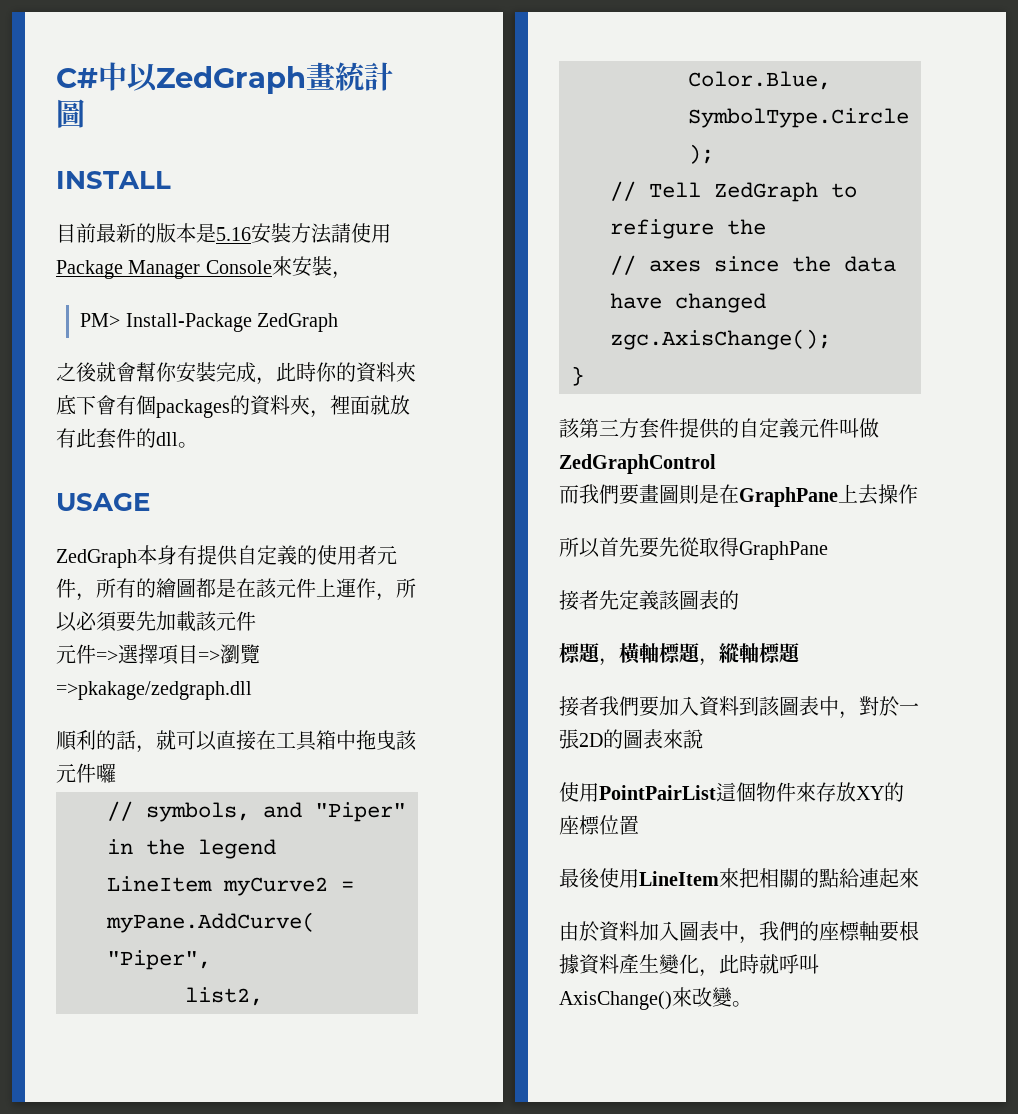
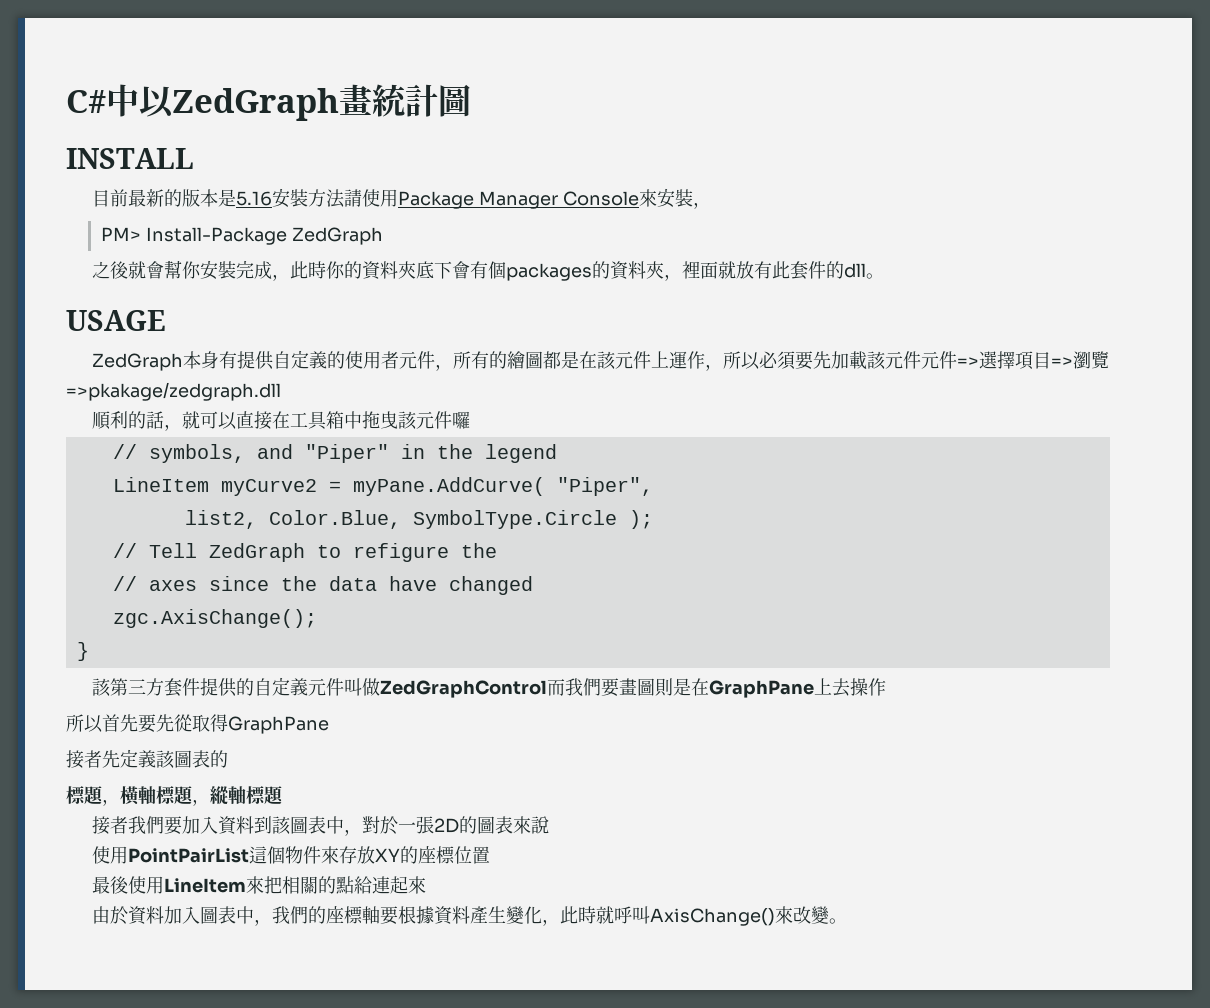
- ZedGraph本身有提供自定義的使用者元件，所有的繪圖都是在該元件上運作，所以必須要先加載該元件
- 元件=>選擇項目=>瀏覽=>pkakage/zedgraph.dll
+ ZedGraph本身有提供自定義的使用者元件，所有的繪圖都是在該元件上運作，所以必須要先加載該元件元件=>選擇項目=>瀏覽=>pkakage/zedgraph.dll
- 該第三方套件提供的自定義元件叫做ZedGraphControl
- 而我們要畫圖則是在GraphPane上去操作
+ 該第三方套件提供的自定義元件叫做ZedGraphControl而我們要畫圖則是在GraphPane上去操作

